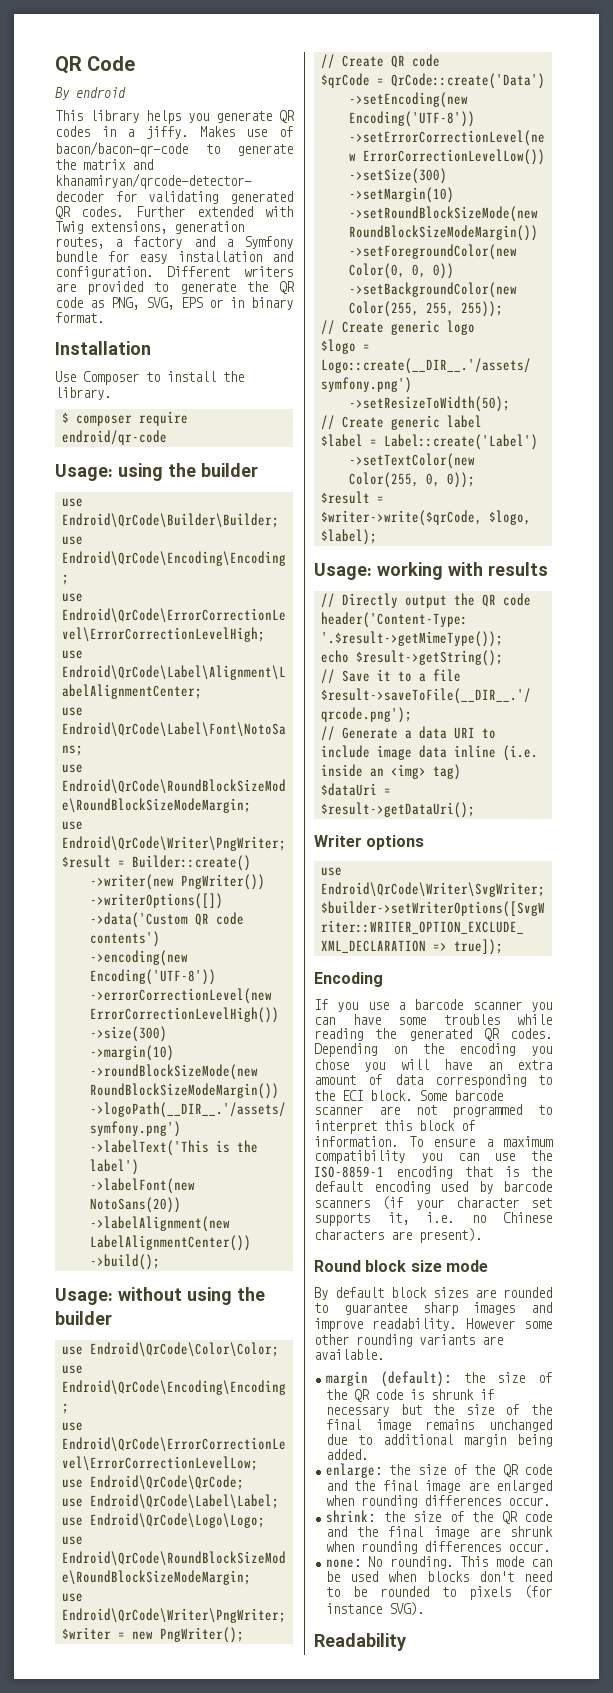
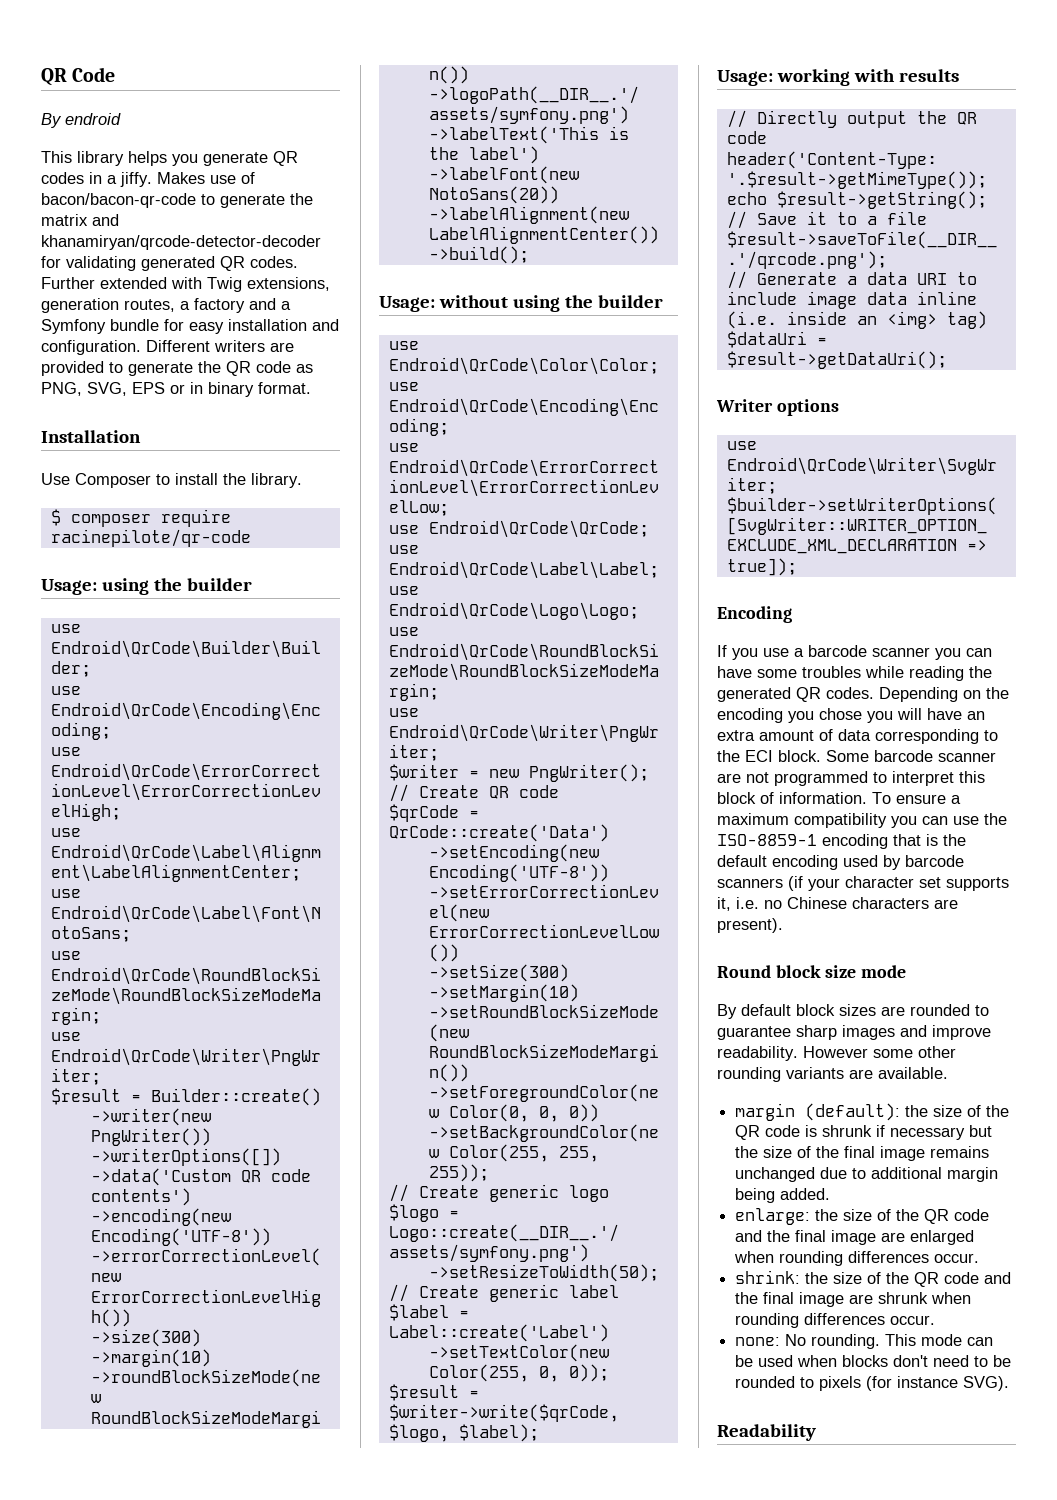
- $ composer require endroid/qr-code
+ $ composer require racinepilote/qr-code

